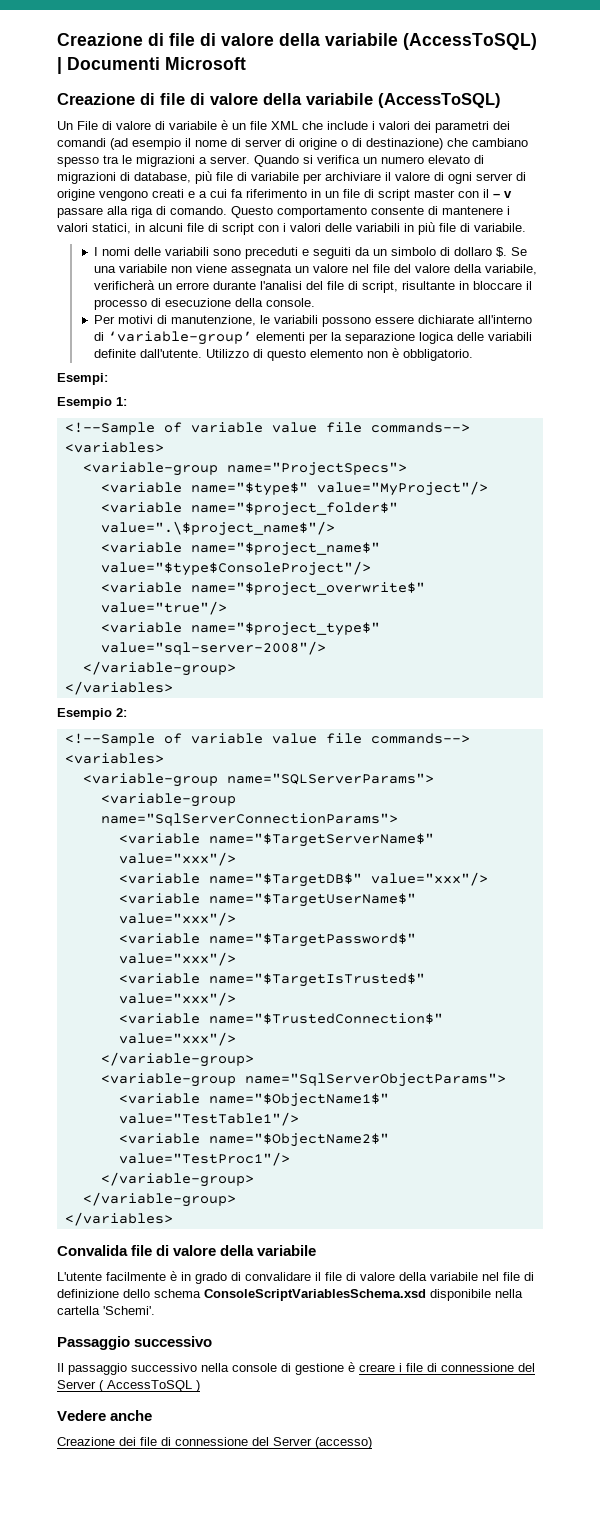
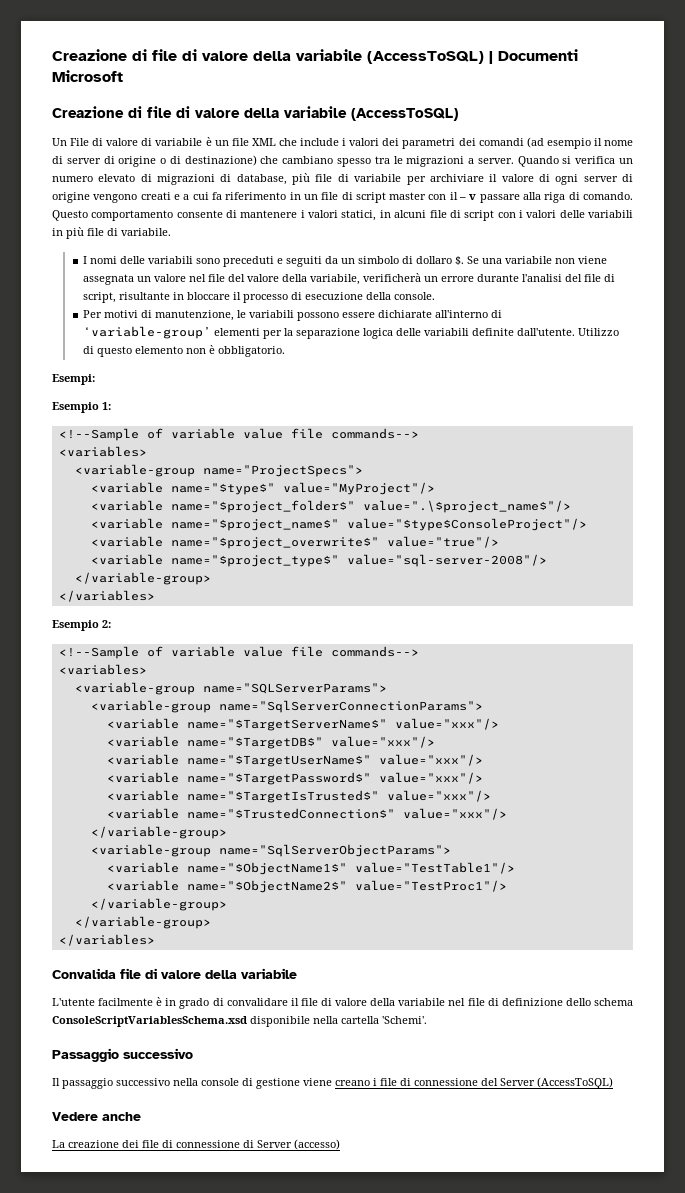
- Il passaggio successivo nella console di gestione è creare i file di connessione del Server ( AccessToSQL )
+ Il passaggio successivo nella console di gestione viene creano i file di connessione del Server (AccessToSQL)
- Creazione dei file di connessione del Server (accesso)
+ La creazione dei file di connessione di Server (accesso)

